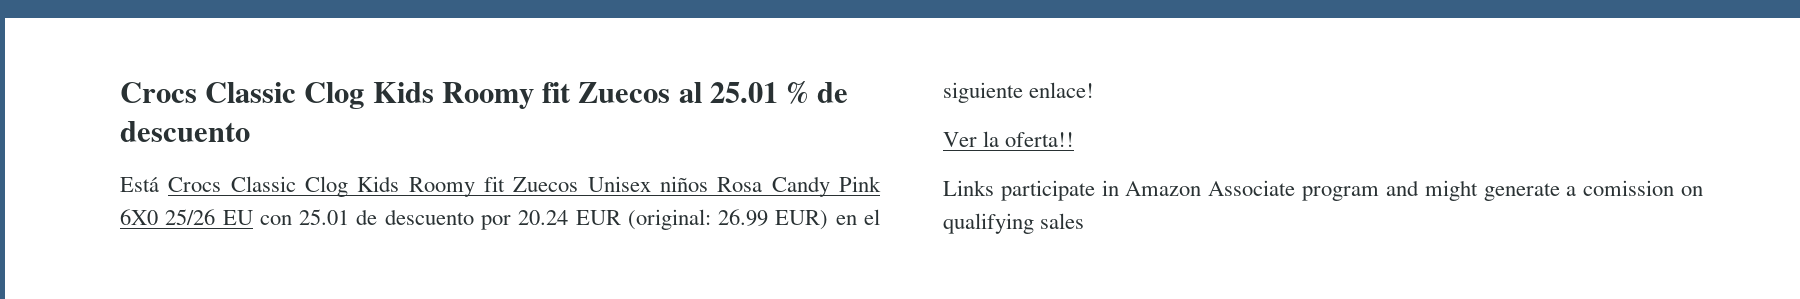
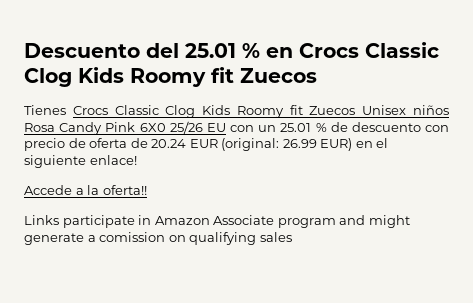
- Crocs Classic Clog Kids Roomy fit Zuecos al 25.01 % de descuento
- Está Crocs Classic Clog Kids Roomy fit Zuecos Unisex niños Rosa Candy Pink 6X0 25/26 EU con 25.01 de descuento por 20.24 EUR (original: 26.99 EUR) en el siguiente enlace!
+ Descuento del 25.01 % en Crocs Classic Clog Kids Roomy fit Zuecos
+ Tienes Crocs Classic Clog Kids Roomy fit Zuecos Unisex niños Rosa Candy Pink 6X0 25/26 EU con un 25.01 % de descuento con precio de oferta de 20.24 EUR (original: 26.99 EUR) en el siguiente enlace!
- Ver la oferta!!
+ Accede a la oferta!!

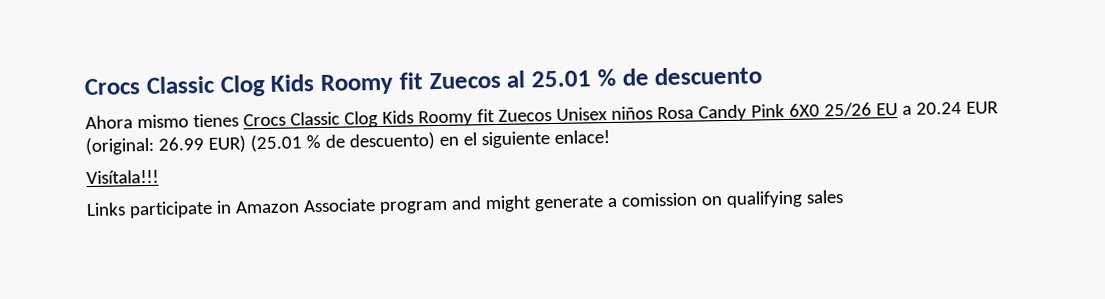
- Descuento del 25.01 % en Crocs Classic Clog Kids Roomy fit Zuecos
- Tienes Crocs Classic Clog Kids Roomy fit Zuecos Unisex niños Rosa Candy Pink 6X0 25/26 EU con un 25.01 % de descuento con precio de oferta de 20.24 EUR (original: 26.99 EUR) en el siguiente enlace!
+ Crocs Classic Clog Kids Roomy fit Zuecos al 25.01 % de descuento
+ Ahora mismo tienes Crocs Classic Clog Kids Roomy fit Zuecos Unisex niños Rosa Candy Pink 6X0 25/26 EU a 20.24 EUR (original: 26.99 EUR) (25.01 % de descuento) en el siguiente enlace!
- Accede a la oferta!!
+ Visítala!!!

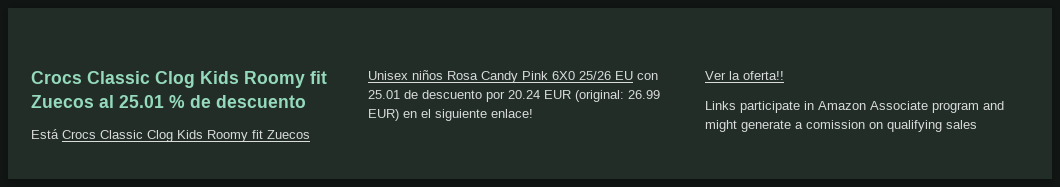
- Ahora mismo tienes Crocs Classic Clog Kids Roomy fit Zuecos Unisex niños Rosa Candy Pink 6X0 25/26 EU a 20.24 EUR (original: 26.99 EUR) (25.01 % de descuento) en el siguiente enlace!
+ Está Crocs Classic Clog Kids Roomy fit Zuecos Unisex niños Rosa Candy Pink 6X0 25/26 EU con 25.01 de descuento por 20.24 EUR (original: 26.99 EUR) en el siguiente enlace!
- Visítala!!!
+ Ver la oferta!!

